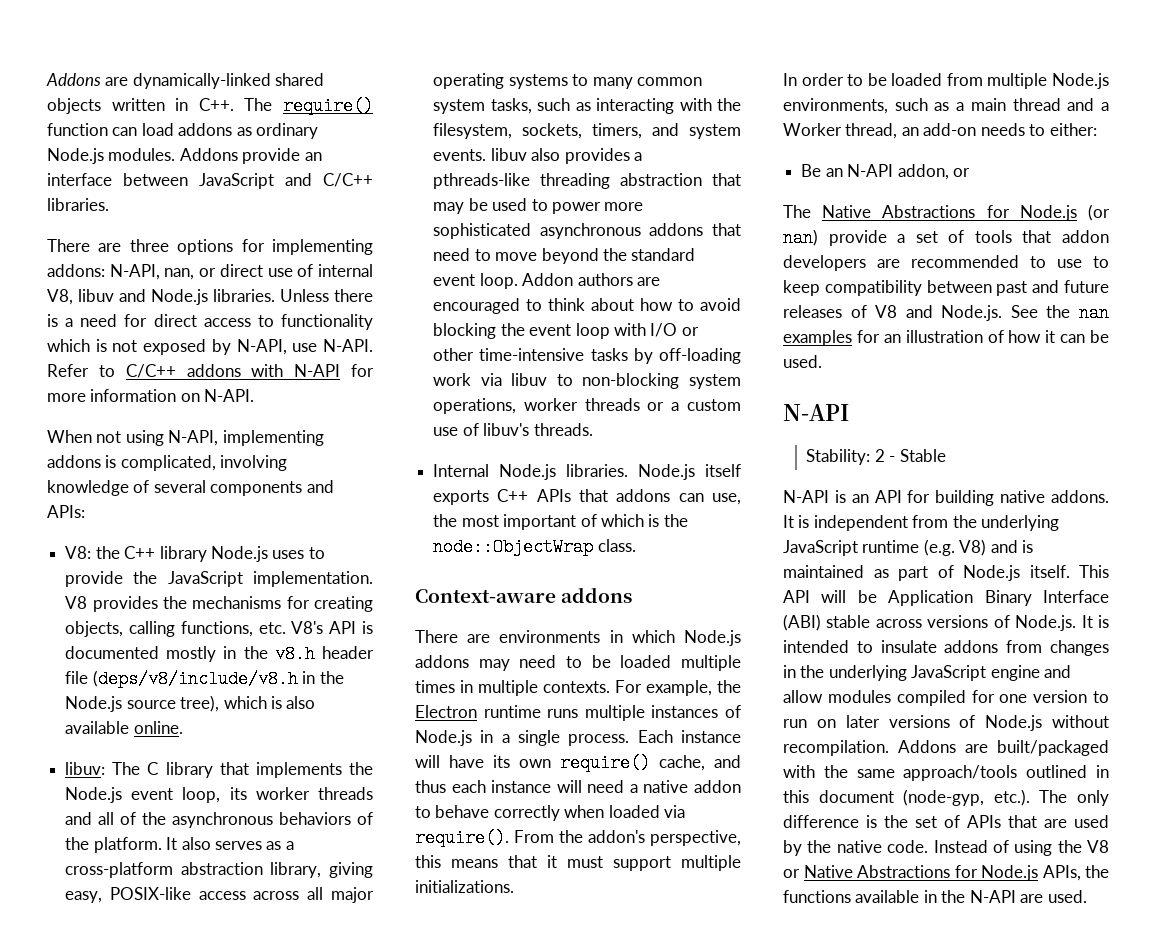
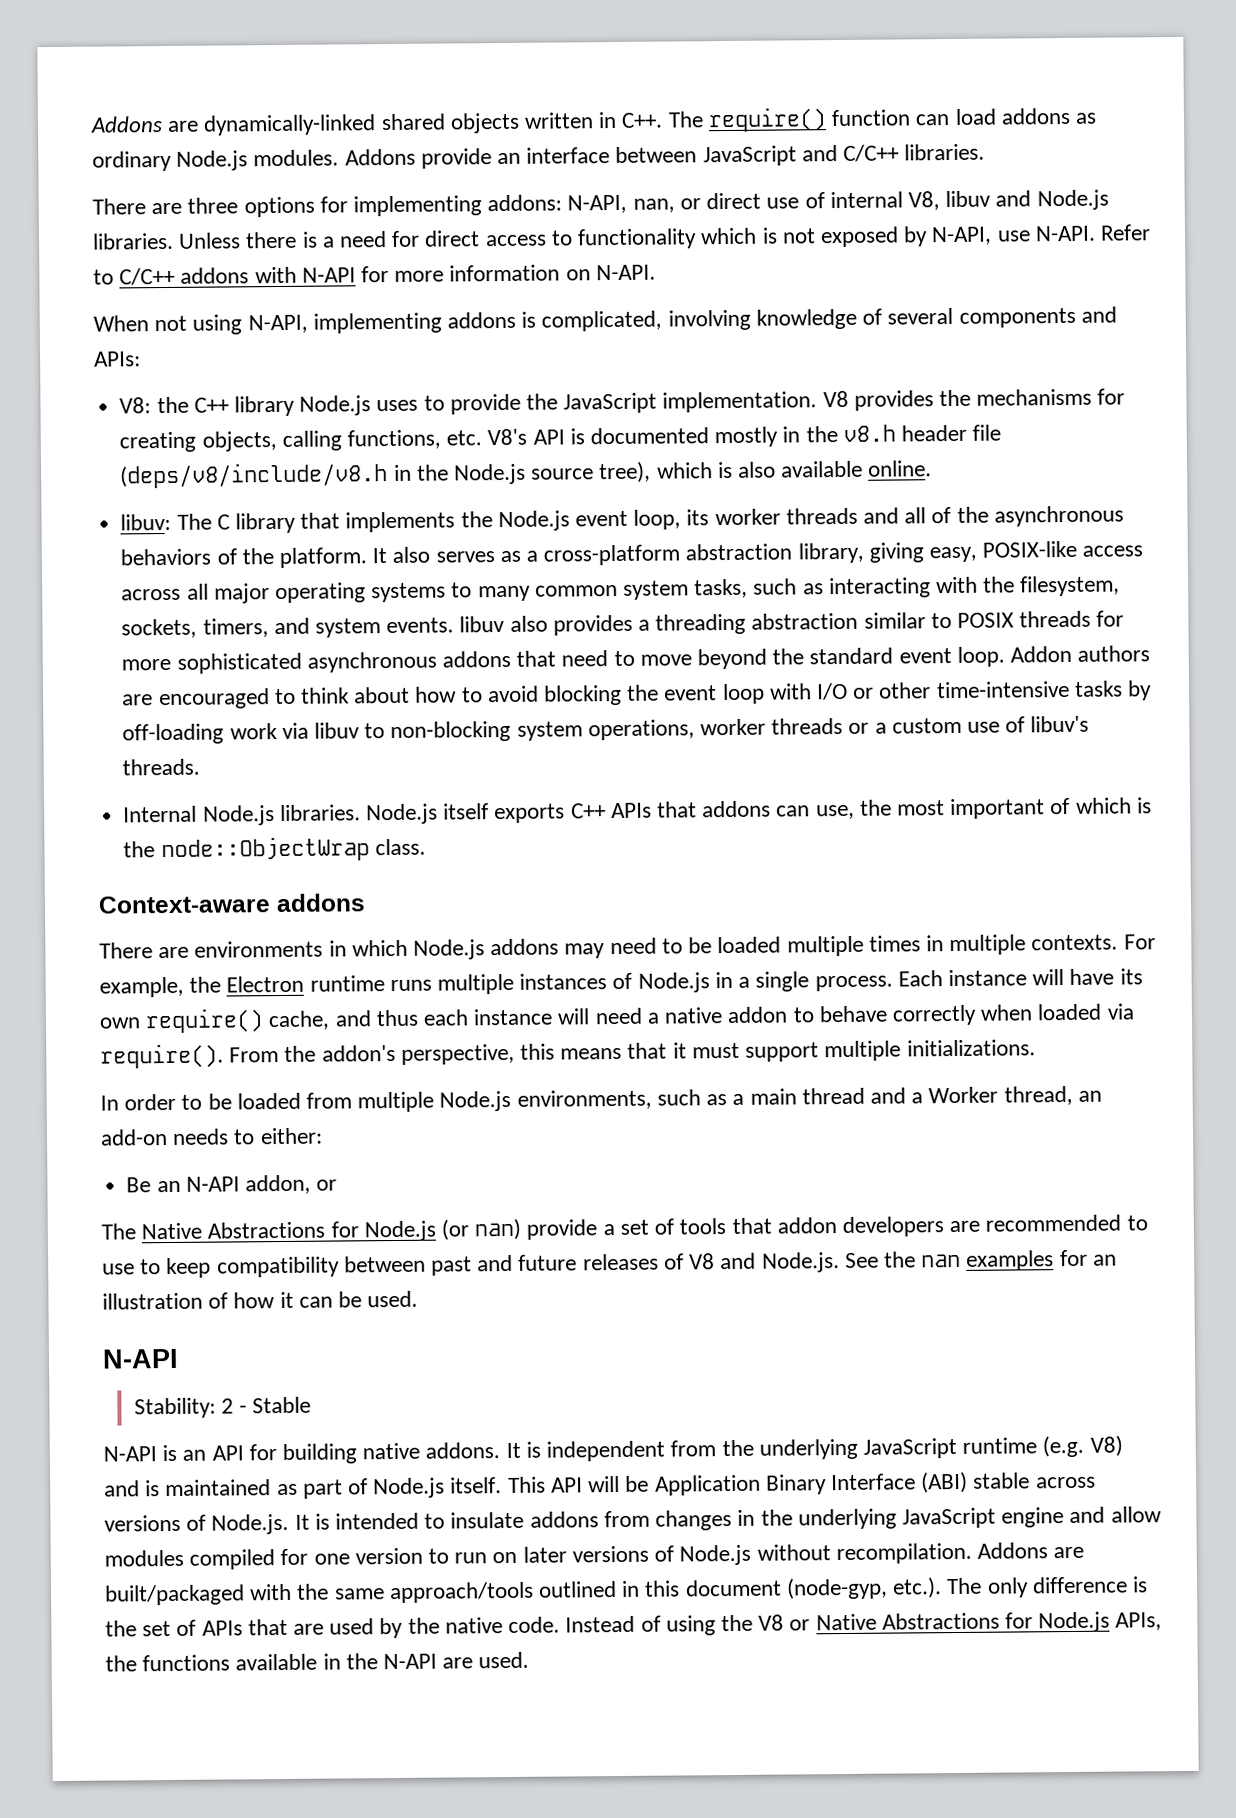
- It also serves as a cross-platform abstraction library, giving easy, POSIX-like access across all major operating systems to many common system tasks, such as interacting with the filesystem, sockets, timers, and system events. libuv also provides a pthreads-like threading abstraction that may be used to power more sophisticated asynchronous addons that need to move beyond the standard event loop.
+ It also serves as a cross-platform abstraction library, giving easy, POSIX-like access across all major operating systems to many common system tasks, such as interacting with the filesystem, sockets, timers, and system events. libuv also provides a threading abstraction similar to POSIX threads for more sophisticated asynchronous addons that need to move beyond the standard event loop.

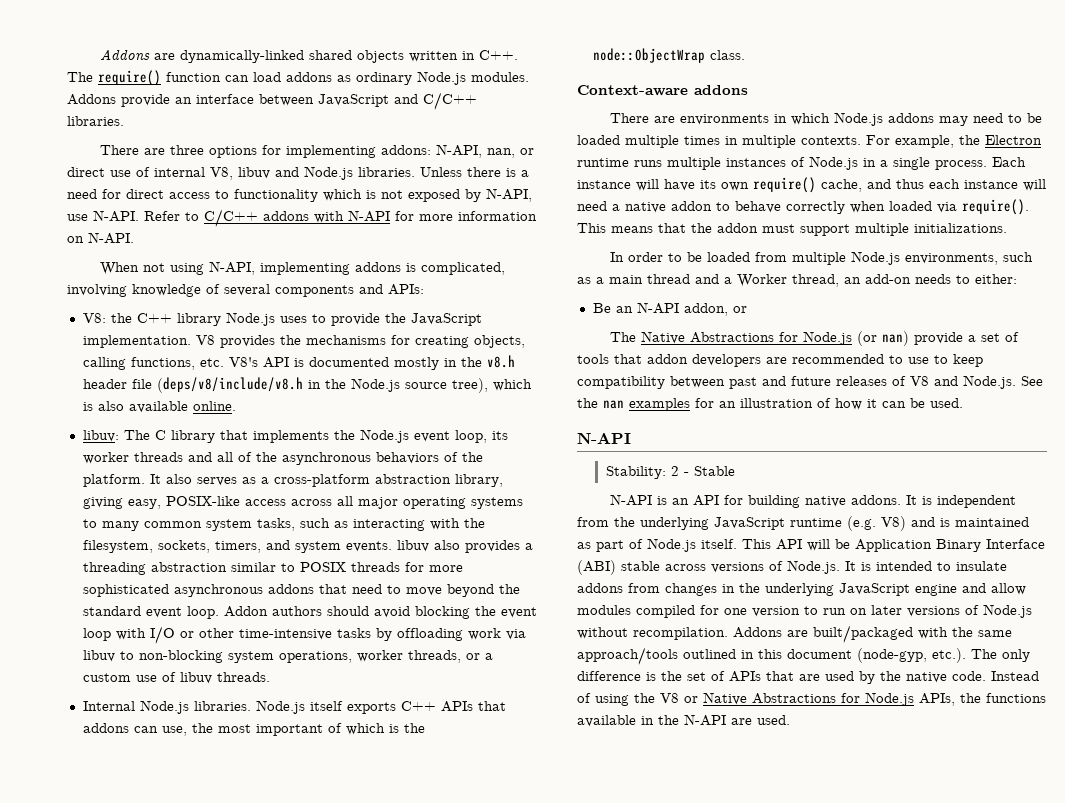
- Addon authors are encouraged to think about how to avoid blocking the event loop with I/O or other time-intensive tasks by off-loading work via libuv to non-blocking system operations, worker threads or a custom use of libuv's threads.
+ Addon authors should avoid blocking the event loop with I/O or other time-intensive tasks by offloading work via libuv to non-blocking system operations, worker threads, or a custom use of libuv threads.
- From the addon's perspective, this means that it must support multiple initializations.
+ This means that the addon must support multiple initializations.

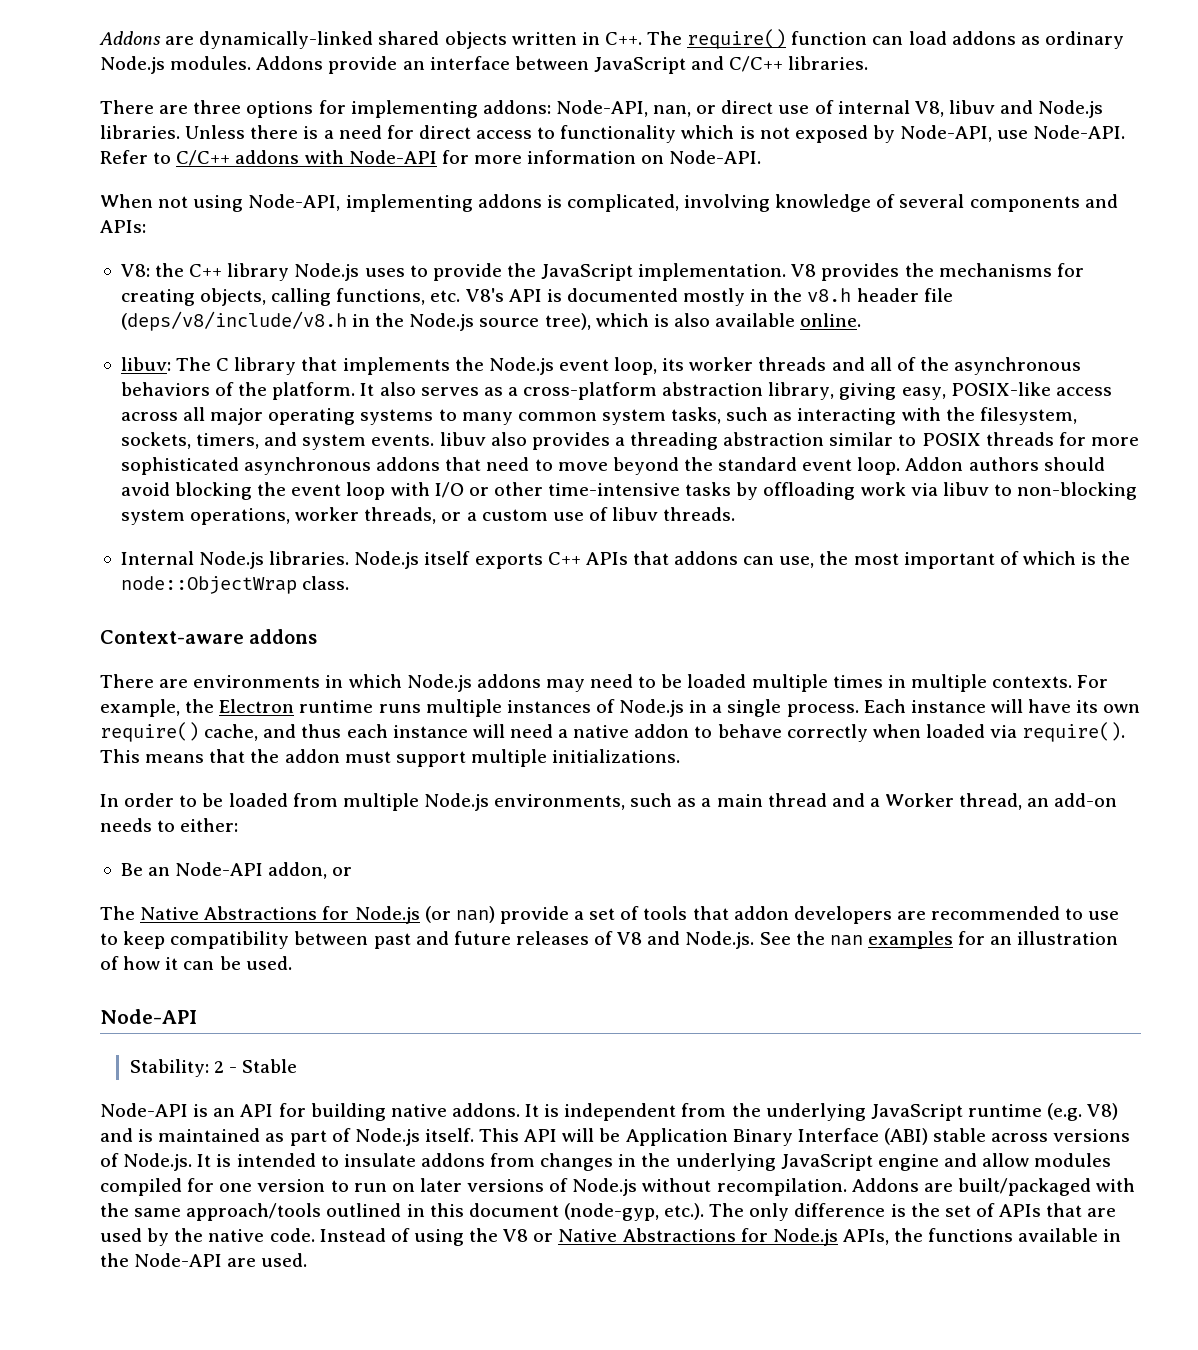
- There are three options for implementing addons: N-API, nan, or direct use of internal V8, libuv and Node.js libraries.
+ There are three options for implementing addons: Node-API, nan, or direct use of internal V8, libuv and Node.js libraries.
- Unless there is a need for direct access to functionality which is not exposed by N-API, use N-API.
+ Unless there is a need for direct access to functionality which is not exposed by Node-API, use Node-API.
- Refer to C/C++ addons with N-API for more information on N-API.
+ Refer to C/C++ addons with Node-API for more information on Node-API.
- When not using N-API, implementing addons is complicated, involving knowledge of several components and APIs:
+ When not using Node-API, implementing addons is complicated, involving knowledge of several components and APIs:
- Be an N-API addon, or
+ Be an Node-API addon, or
  The Native Abstractions for Node.js (or nan) provide a set of tools that addon developers are recommended to use to keep compatibility between past and future releases of V8 and Node.js. See the nan examples for an illustration of how it can be used.
- N-API
+ Node-API
- N-API is an API for building native addons.
+ Node-API is an API for building native addons.
- Instead of using the V8 or Native Abstractions for Node.js APIs, the functions available in the N-API are used.
+ Instead of using the V8 or Native Abstractions for Node.js APIs, the functions available in the Node-API are used.

